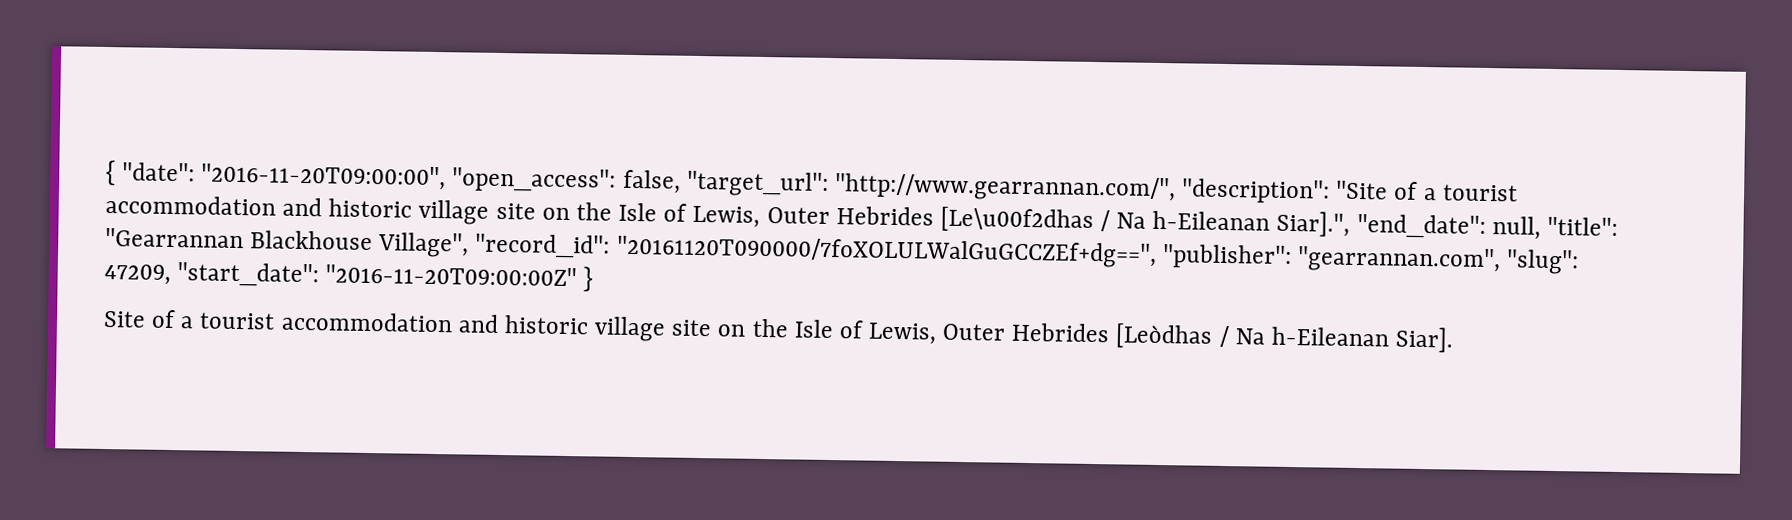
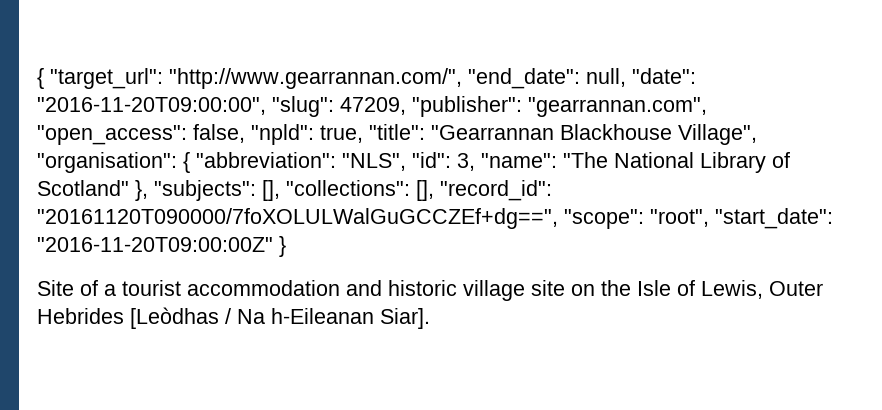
- { "date": "2016-11-20T09:00:00", "open_access": false, "target_url": "http://www.gearrannan.com/", "description": "Site of a tourist accommodation and historic village site on the Isle of Lewis, Outer Hebrides [Le\u00f2dhas / Na h-Eileanan Siar].", "end_date": null, "title": "Gearrannan Blackhouse Village", "record_id": "20161120T090000/7foXOLULWalGuGCCZEf+dg==", "publisher": "gearrannan.com", "slug": 47209, "start_date": "2016-11-20T09:00:00Z" }
+ { "target_url": "http://www.gearrannan.com/", "end_date": null, "date": "2016-11-20T09:00:00", "slug": 47209, "publisher": "gearrannan.com", "open_access": false, "npld": true, "title": "Gearrannan Blackhouse Village", "organisation": { "abbreviation": "NLS", "id": 3, "name": "The National Library of Scotland" }, "subjects": [], "collections": [], "record_id": "20161120T090000/7foXOLULWalGuGCCZEf+dg==", "scope": "root", "start_date": "2016-11-20T09:00:00Z" }

